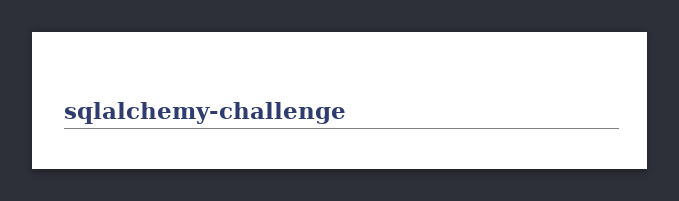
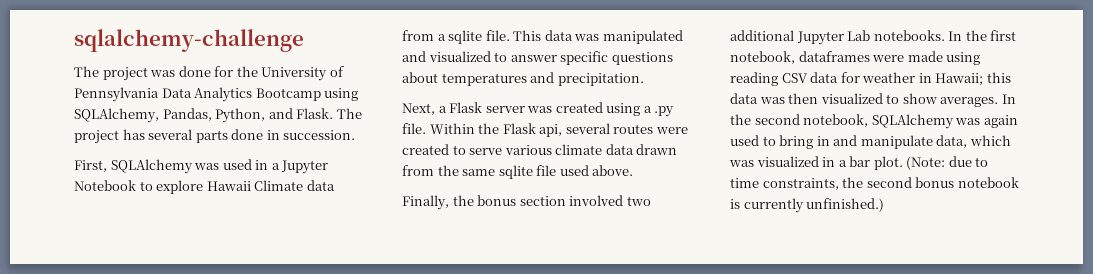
+ The project was done for the University of Pennsylvania Data Analytics Bootcamp using SQLAlchemy, Pandas, Python, and Flask. The project has several parts done in succession.
+ First, SQLAlchemy was used in a Jupyter Notebook to explore Hawaii Climate data from a sqlite file. This data was manipulated and visualized to answer specific questions about temperatures and precipitation.
+ Next, a Flask server was created using a .py file. Within the Flask api, several routes were created to serve various climate data drawn from the same sqlite file used above.
+ Finally, the bonus section involved two additional Jupyter Lab notebooks. In the first notebook, dataframes were made using reading CSV data for weather in Hawaii; this data was then visualized to show averages. In the second notebook, SQLAlchemy was again used to bring in and manipulate data, which was visualized in a bar plot. (Note: due to time constraints, the second bonus notebook is currently unfinished.)

